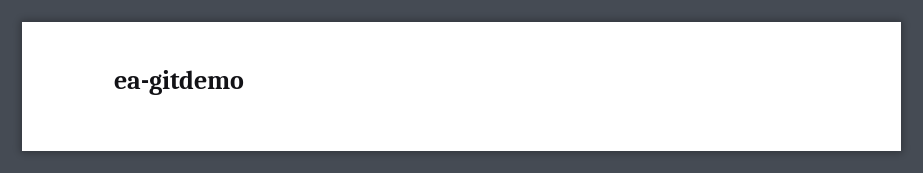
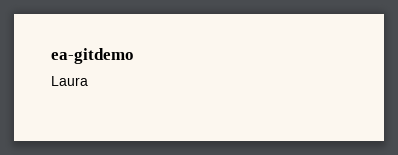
+ Laura

